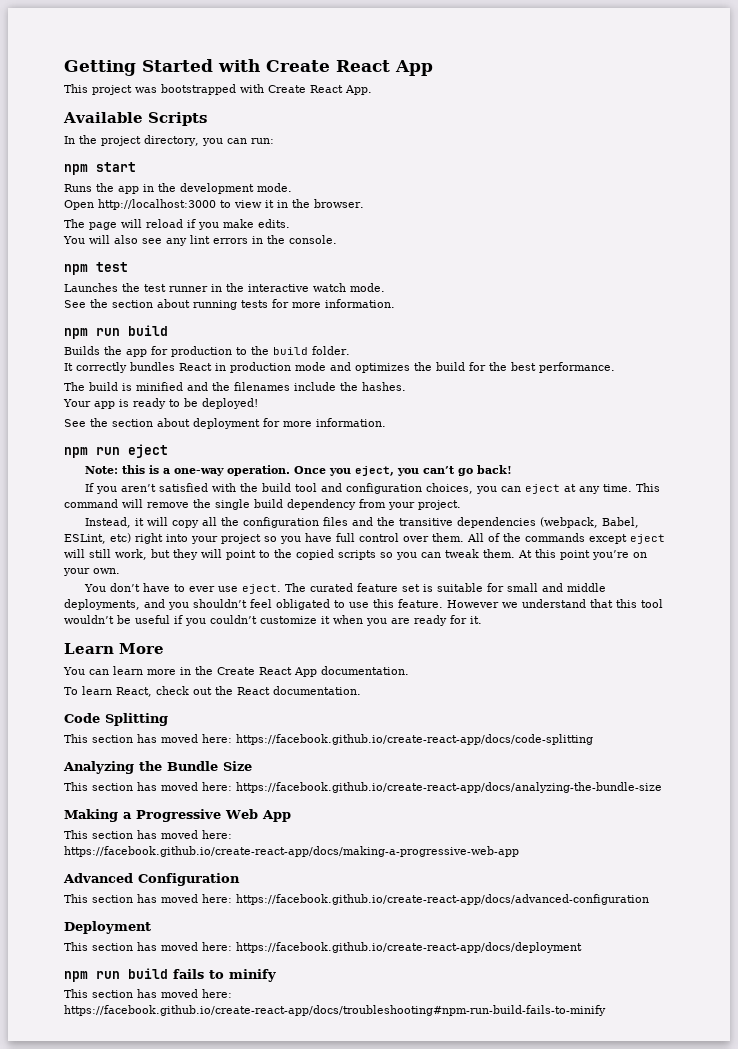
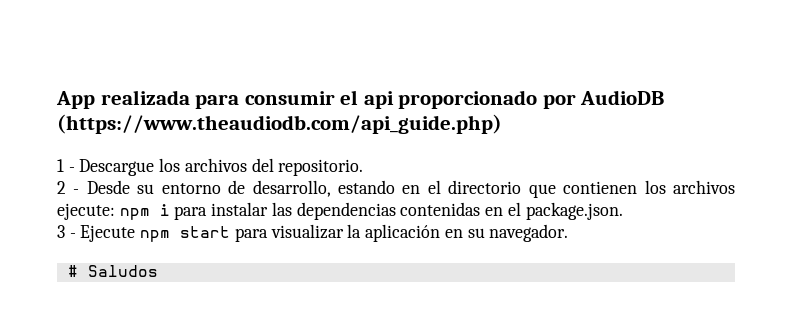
- Getting Started with Create React App
- This project was bootstrapped with Create React App.
- Available Scripts
- In the project directory, you can run:
- npm start
- Runs the app in the development mode.
- Open http://localhost:3000 to view it in the browser.
- The page will reload if you make edits.
- You will also see any lint errors in the console.
- npm test
- Launches the test runner in the interactive watch mode.
- See the section about running tests for more information.
- npm run build
- Builds the app for production to the build folder.
- It correctly bundles React in production mode and optimizes the build for the best performance.
- The build is minified and the filenames include the hashes.
- Your app is ready to be deployed!
- See the section about deployment for more information.
- npm run eject
- Note: this is a one-way operation. Once you eject, you can’t go back!
- If you aren’t satisfied with the build tool and configuration choices, you can eject at any time. This command will remove the single build dependency from your project.
- Instead, it will copy all the configuration files and the transitive dependencies (webpack, Babel, ESLint, etc) right into your project so you have full control over them. All of the commands except eject will still work, but they will point to the copied scripts so you can tweak them. At this point you’re on your own.
- You don’t have to ever use eject. The curated feature set is suitable for small and middle deployments, and you shouldn’t feel obligated to use this feature. However we understand that this tool wouldn’t be useful if you couldn’t customize it when you are ready for it.
- Learn More
- You can learn more in the Create React App documentation.
- To learn React, check out the React documentation.
- Code Splitting
- This section has moved here: https://facebook.github.io/create-react-app/docs/code-splitting
- Analyzing the Bundle Size
- This section has moved here: https://facebook.github.io/create-react-app/docs/analyzing-the-bundle-size
- Making a Progressive Web App
- This section has moved here: https://facebook.github.io/create-react-app/docs/making-a-progressive-web-app
- Advanced Configuration
- This section has moved here: https://facebook.github.io/create-react-app/docs/advanced-configuration
- Deployment
- This section has moved here: https://facebook.github.io/create-react-app/docs/deployment
- npm run build fails to minify
- This section has moved here: https://facebook.github.io/create-react-app/docs/troubleshooting#npm-run-build-fails-to-minify
+ App realizada para consumir el api proporcionado por AudioDB (https://www.theaudiodb.com/api_guide.php)
+ 1 - Descargue los archivos del repositorio.
+ 2 - Desde su entorno de desarrollo, estando en el directorio que contienen los archivos ejecute: npm i para instalar las dependencias contenidas en el package.json.
+ 3 - Ejecute npm start para visualizar la aplicación en su navegador.
+ # Saludos

